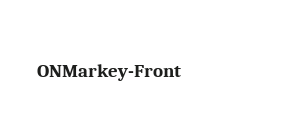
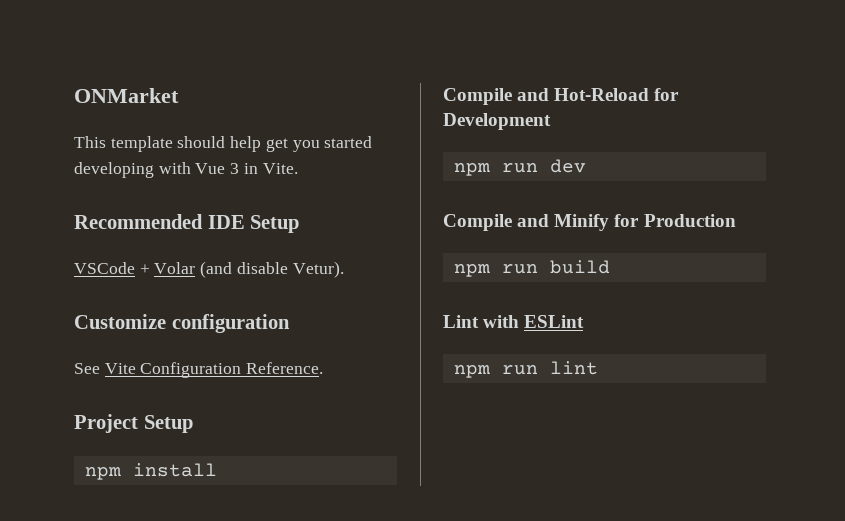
- ONMarkey-Front
+ ONMarket
+ This template should help get you started developing with Vue 3 in Vite.
+ Recommended IDE Setup
+ VSCode + Volar (and disable Vetur).
+ Customize configuration
+ See Vite Configuration Reference.
+ Project Setup
+ npm install
+ Compile and Hot-Reload for Development
+ npm run dev
+ Compile and Minify for Production
+ npm run build
+ Lint with ESLint
+ npm run lint

